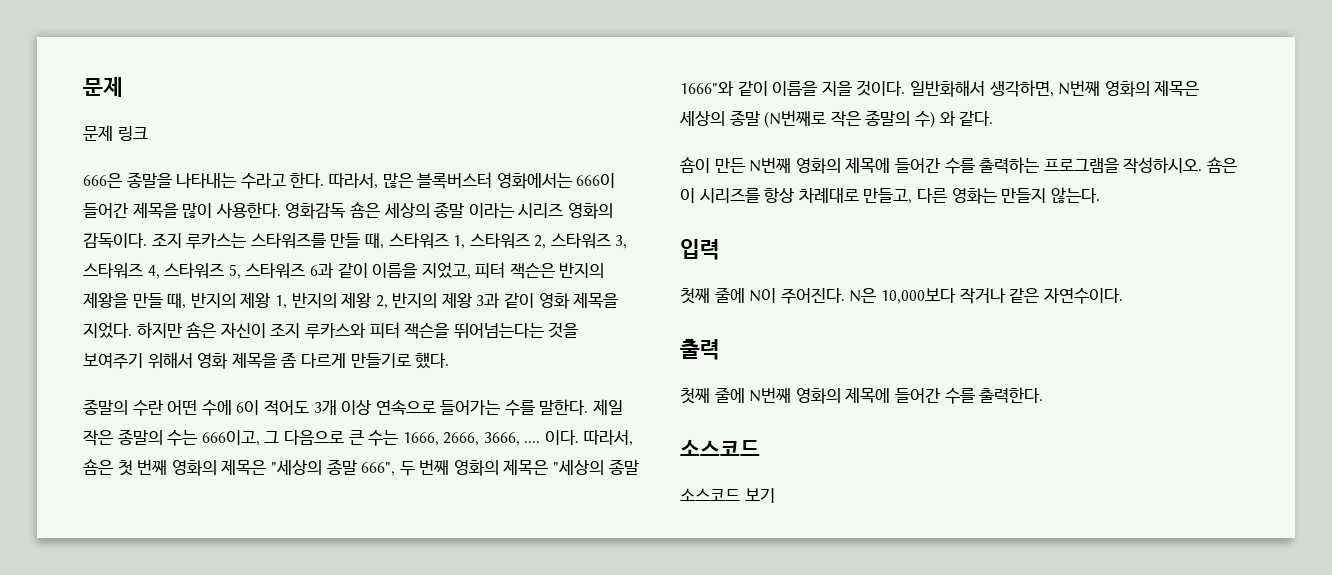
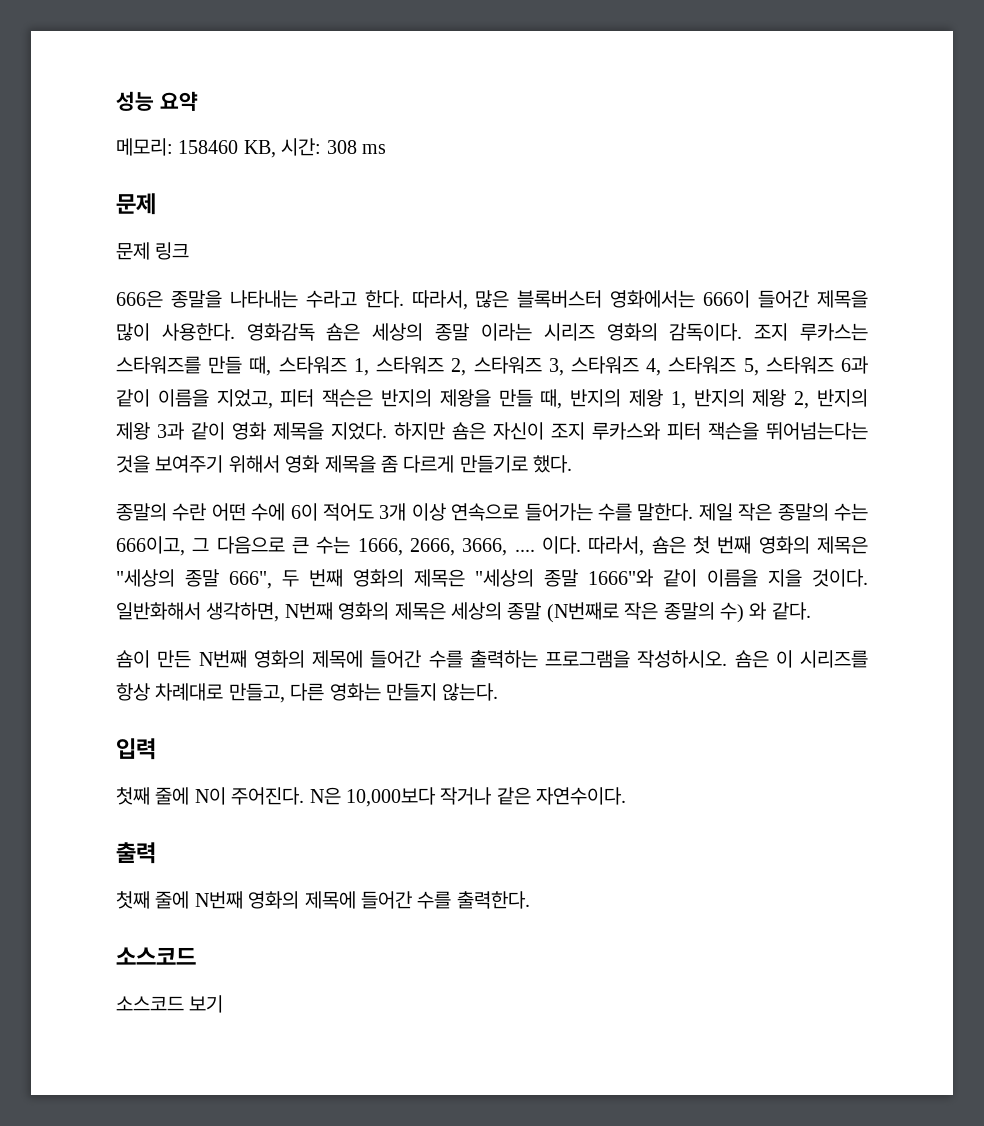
+ 성능 요약
+ 메모리: 158460 KB, 시간: 308 ms

